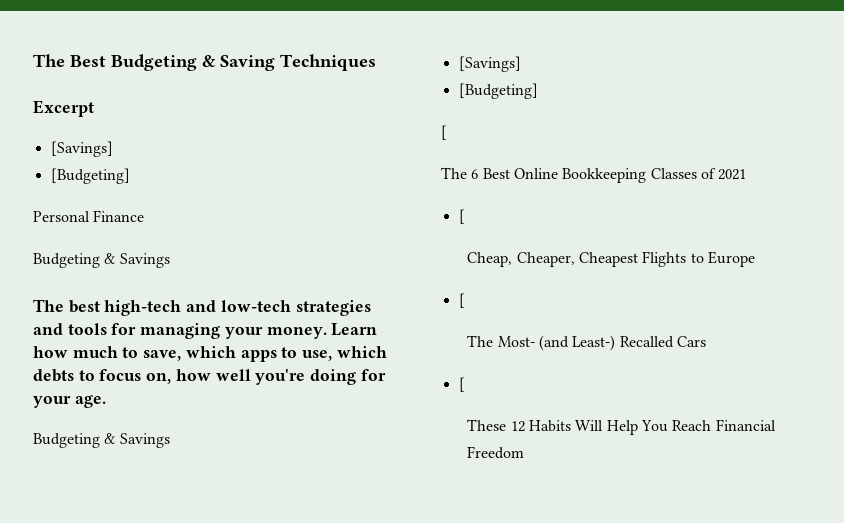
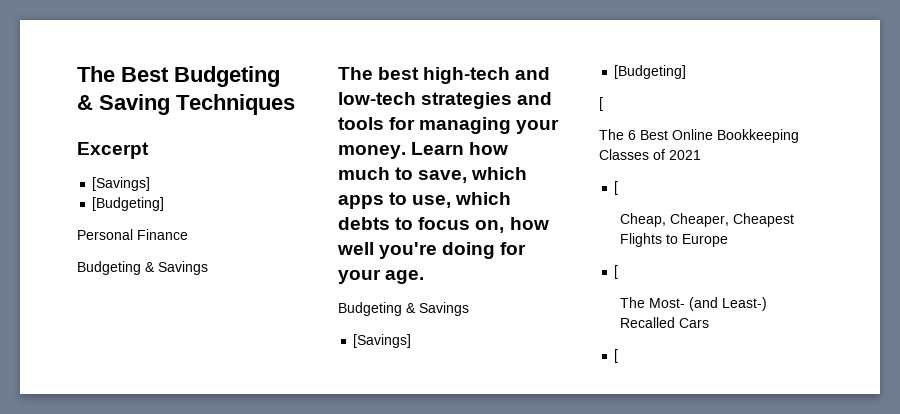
- These 12 Habits Will Help You Reach Financial Freedom

